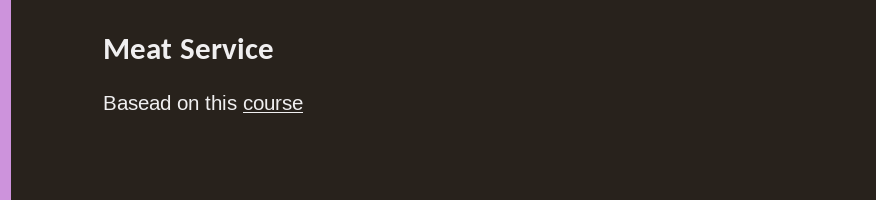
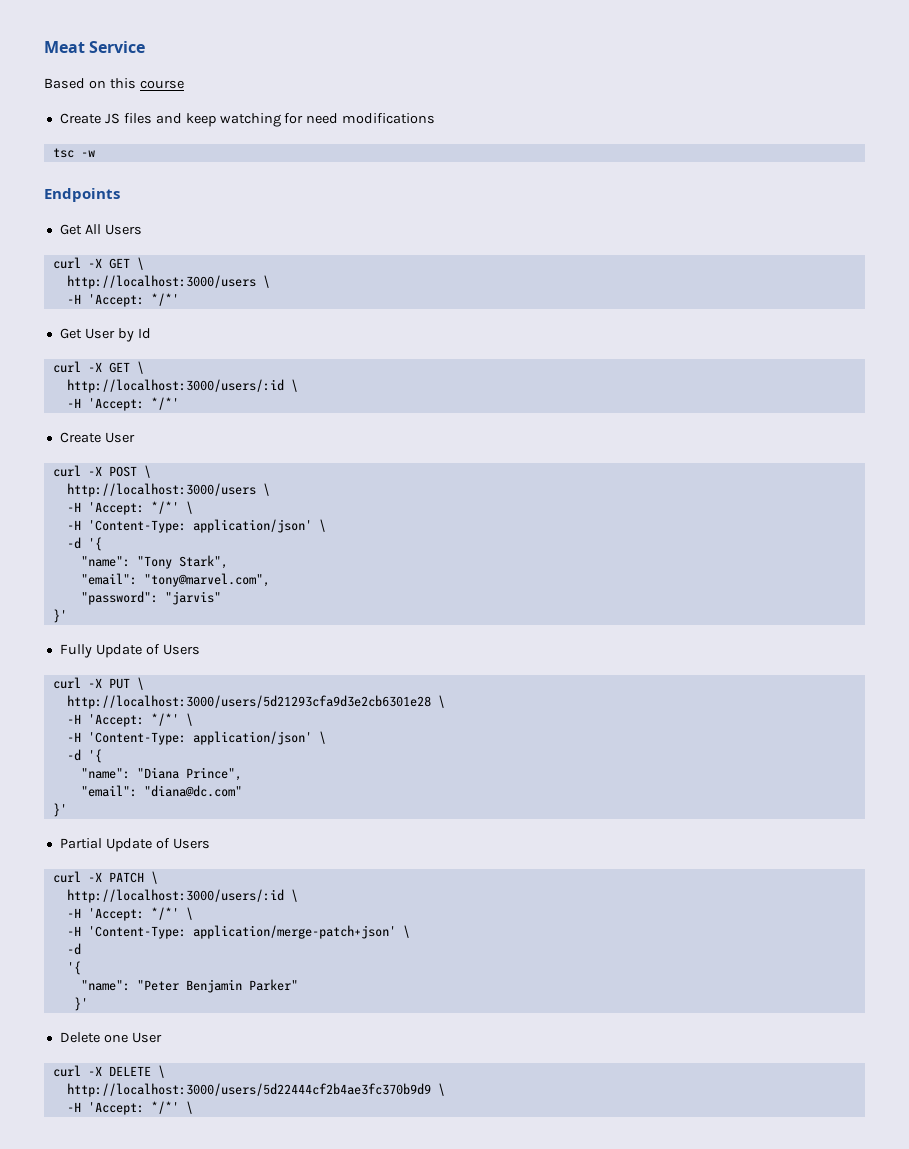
- Basead on this course
+ Based on this course
+ Create JS files and keep watching for need modifications
+ tsc -w
+ Endpoints
+ Get All Users
+ curl -X GET \
+ http://localhost:3000/users \
+ -H 'Accept: */*'
+ Get User by Id
+ curl -X GET \
+ http://localhost:3000/users/:id \
+ -H 'Accept: */*'
+ Create User
+ curl -X POST \
+ http://localhost:3000/users \
+ -H 'Accept: */*' \
+ -H 'Content-Type: application/json' \
+ -d '{
+ "name": "Tony Stark",
+ "email": "tony@marvel.com",
+ "password": "jarvis"
+ }'
+ Fully Update of Users
+ curl -X PUT \
+ http://localhost:3000/users/5d21293cfa9d3e2cb6301e28 \
+ -H 'Accept: */*' \
+ -H 'Content-Type: application/json' \
+ -d '{
+ "name": "Diana Prince",
+ "email": "diana@dc.com"
+ }'
+ Partial Update of Users
+ curl -X PATCH \
+ http://localhost:3000/users/:id \
+ -H 'Accept: */*' \
+ -H 'Content-Type: application/merge-patch+json' \
+ -d
+ '{
+ "name": "Peter Benjamin Parker"
+ }'
+ Delete one User
+ curl -X DELETE \
+ http://localhost:3000/users/5d22444cf2b4ae3fc370b9d9 \
+ -H 'Accept: */*' \

